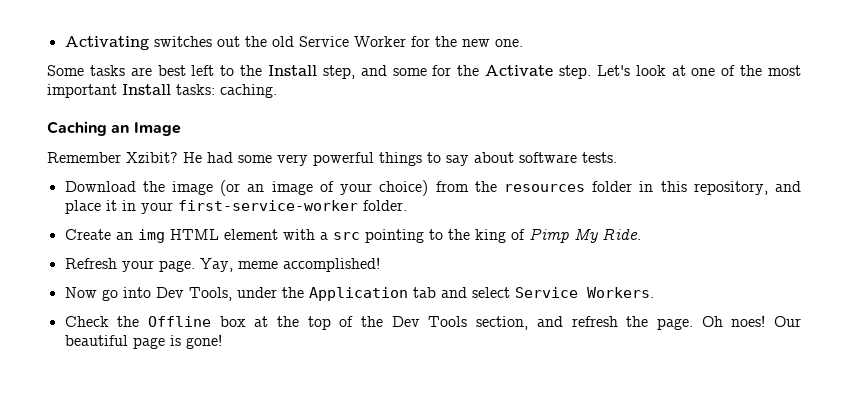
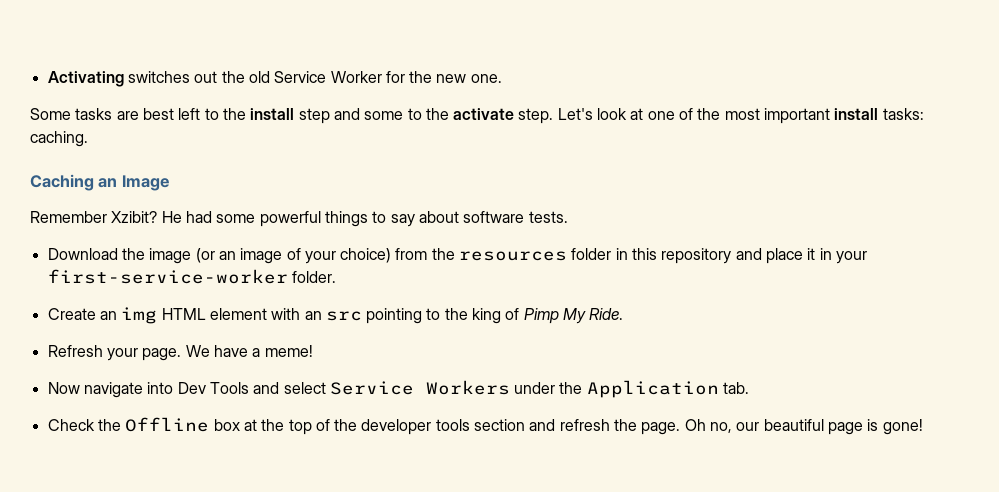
- Some tasks are best left to the Install step, and some for the Activate step.
+ Some tasks are best left to the install step and some to the activate step.
- Let's look at one of the most important Install tasks: caching.
+ Let's look at one of the most important install tasks: caching.
- He had some very powerful things to say about software tests.
+ He had some powerful things to say about software tests.
- Download the image (or an image of your choice) from the resources folder in this repository, and place it in your first-service-worker folder.
+ Download the image (or an image of your choice) from the resources folder in this repository and place it in your first-service-worker folder.
- Create an img HTML element with a src pointing to the king of Pimp My Ride.
+ Create an img HTML element with an src pointing to the king of Pimp My Ride.
- Yay, meme accomplished!
+ We have a meme!
- Now go into Dev Tools, under the Application tab and select Service Workers.
+ Now navigate into Dev Tools and select Service Workers under the Application tab.
- Check the Offline box at the top of the Dev Tools section, and refresh the page.
+ Check the Offline box at the top of the developer tools section and refresh the page.
- Oh noes! Our beautiful page is gone!
+ Oh no, our beautiful page is gone!

